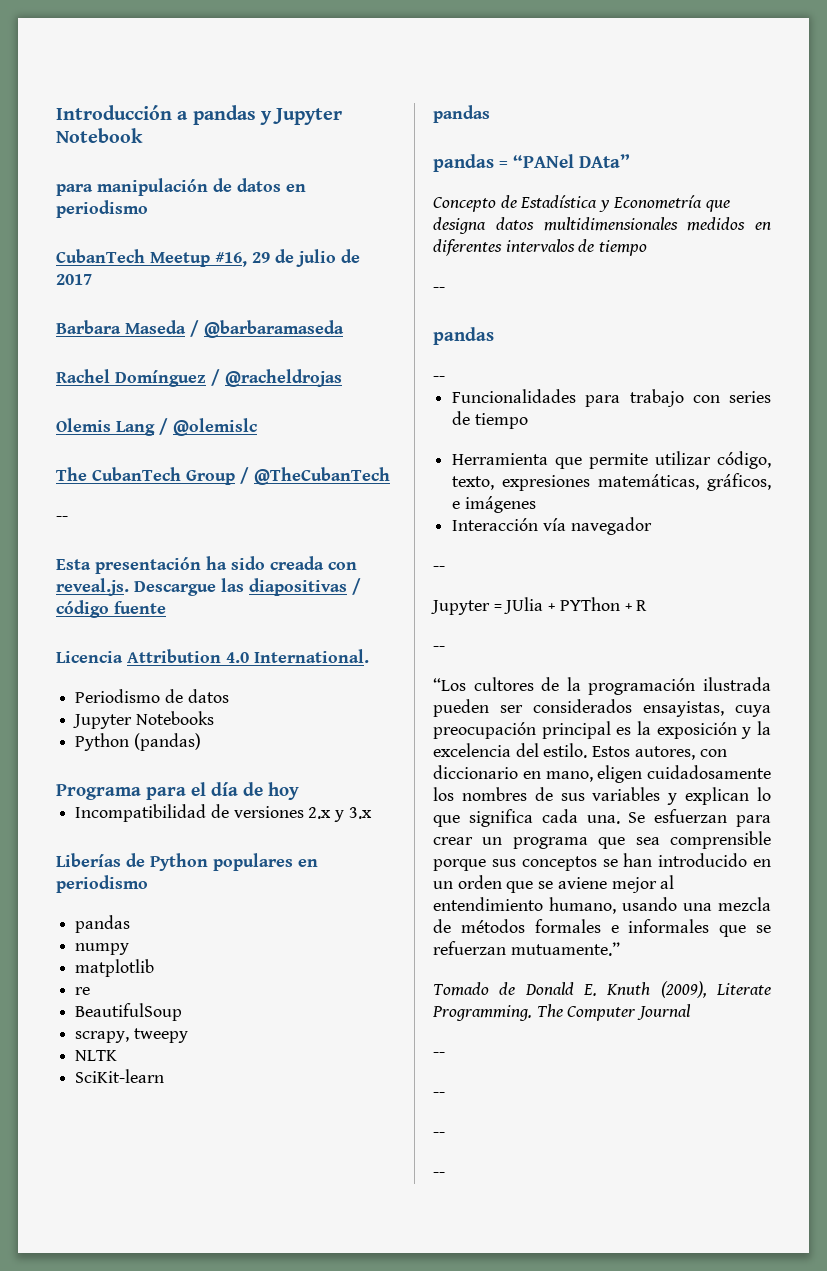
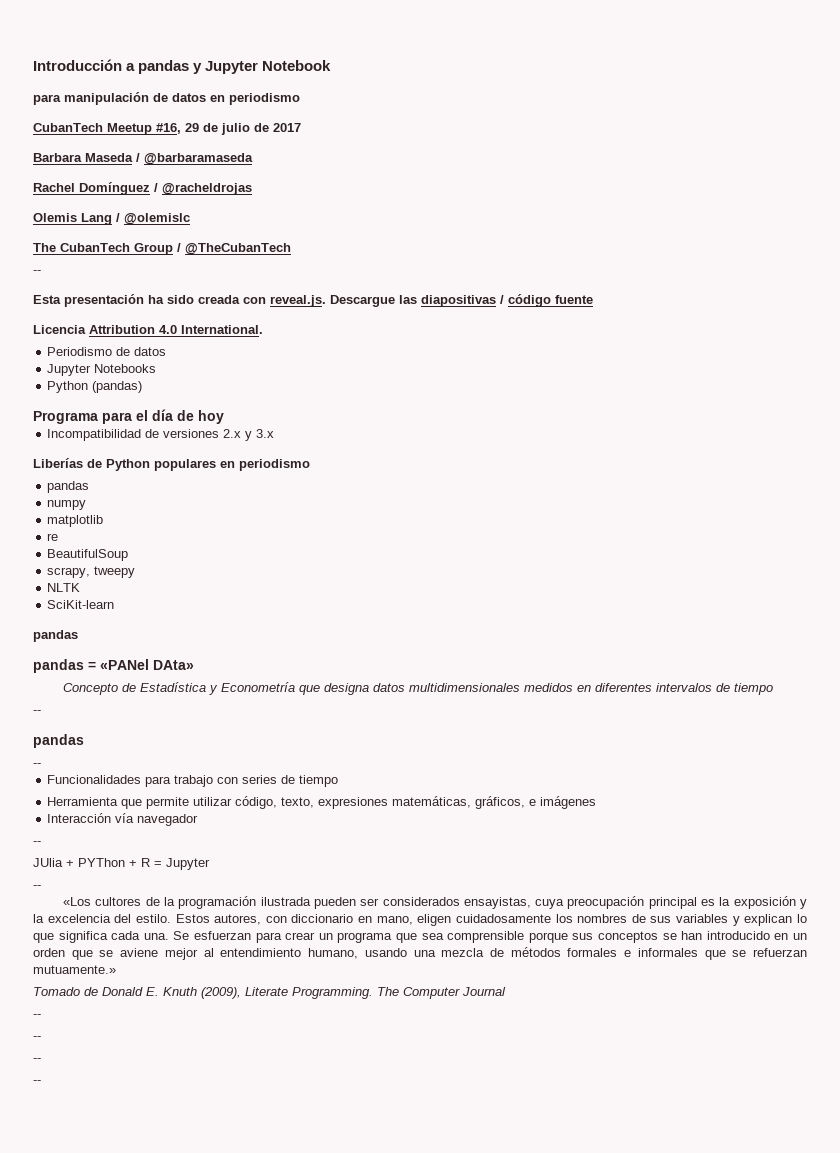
- pandas = “PANel DAta”
+ pandas = «PANel DAta»
- Jupyter = JUlia + PYThon + R
+ JUlia + PYThon + R = Jupyter
  --
- “Los cultores de la programación ilustrada pueden ser considerados ensayistas, cuya preocupación principal es la exposición y la excelencia del estilo.
+ «Los cultores de la programación ilustrada pueden ser considerados ensayistas, cuya preocupación principal es la exposición y la excelencia del estilo.
- Se esfuerzan para crear un programa que sea comprensible porque sus conceptos se han introducido en un orden que se aviene mejor al entendimiento humano, usando una mezcla de métodos formales e informales que se refuerzan mutuamente.”
+ Se esfuerzan para crear un programa que sea comprensible porque sus conceptos se han introducido en un orden que se aviene mejor al entendimiento humano, usando una mezcla de métodos formales e informales que se refuerzan mutuamente.»

